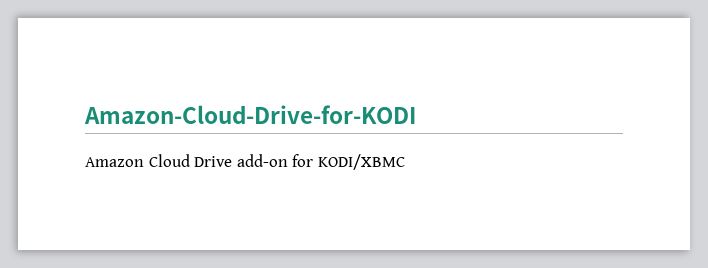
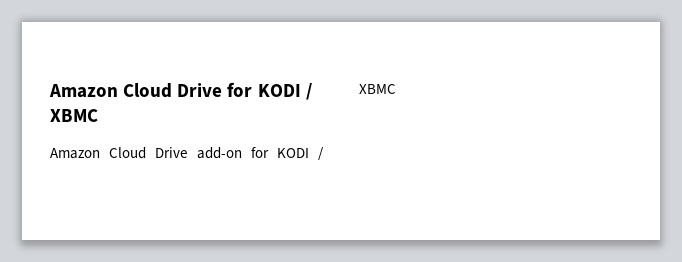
- Amazon-Cloud-Drive-for-KODI
+ Amazon Cloud Drive for KODI / XBMC
- Amazon Cloud Drive add-on for KODI/XBMC
+ Amazon Cloud Drive add-on for KODI / XBMC

